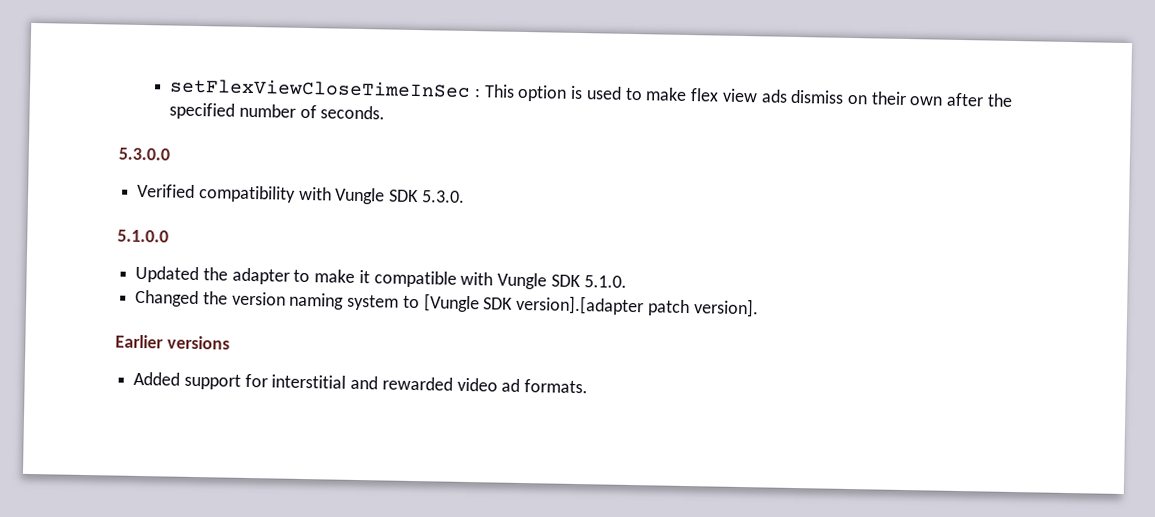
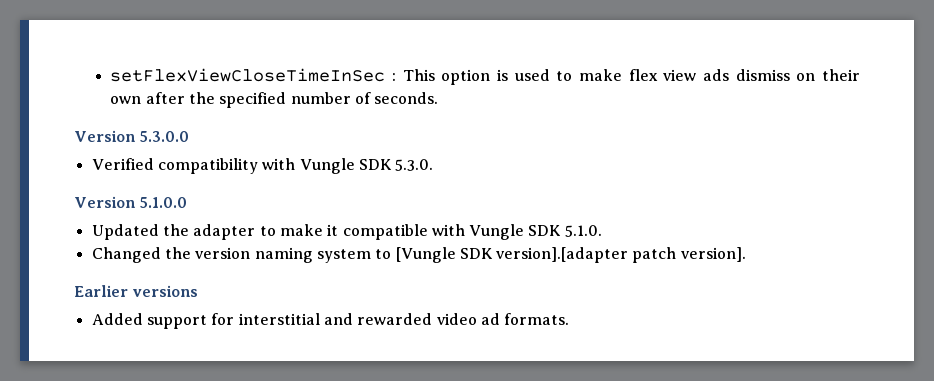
- 5.3.0.0
+ Version 5.3.0.0
- 5.1.0.0
+ Version 5.1.0.0

